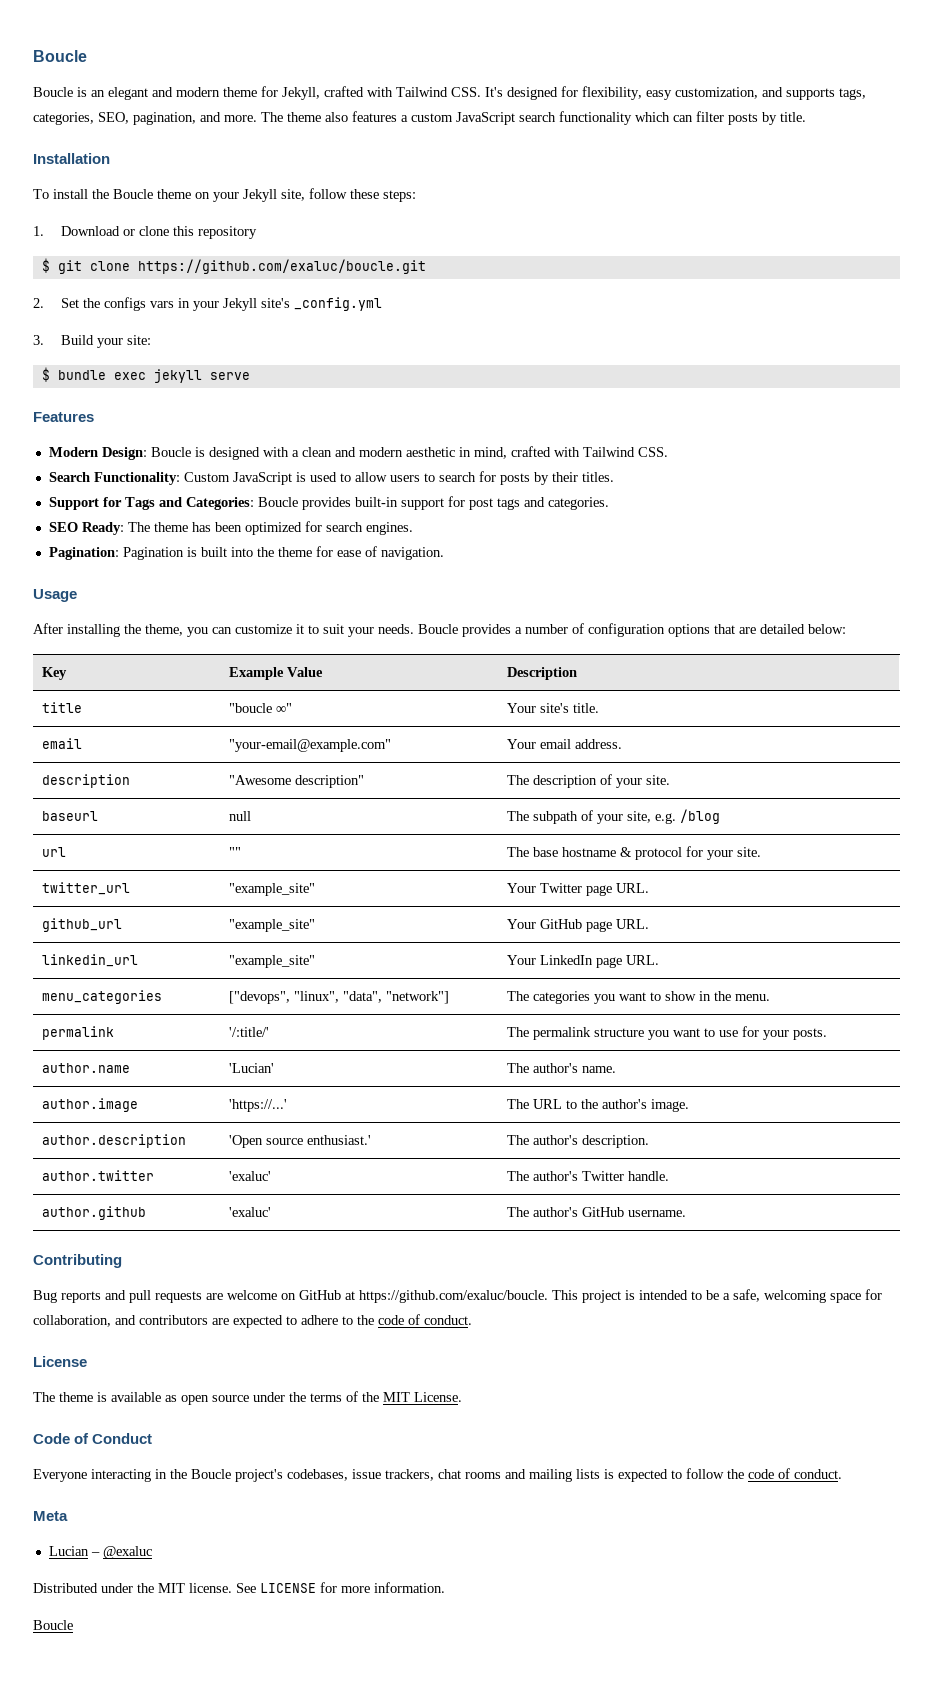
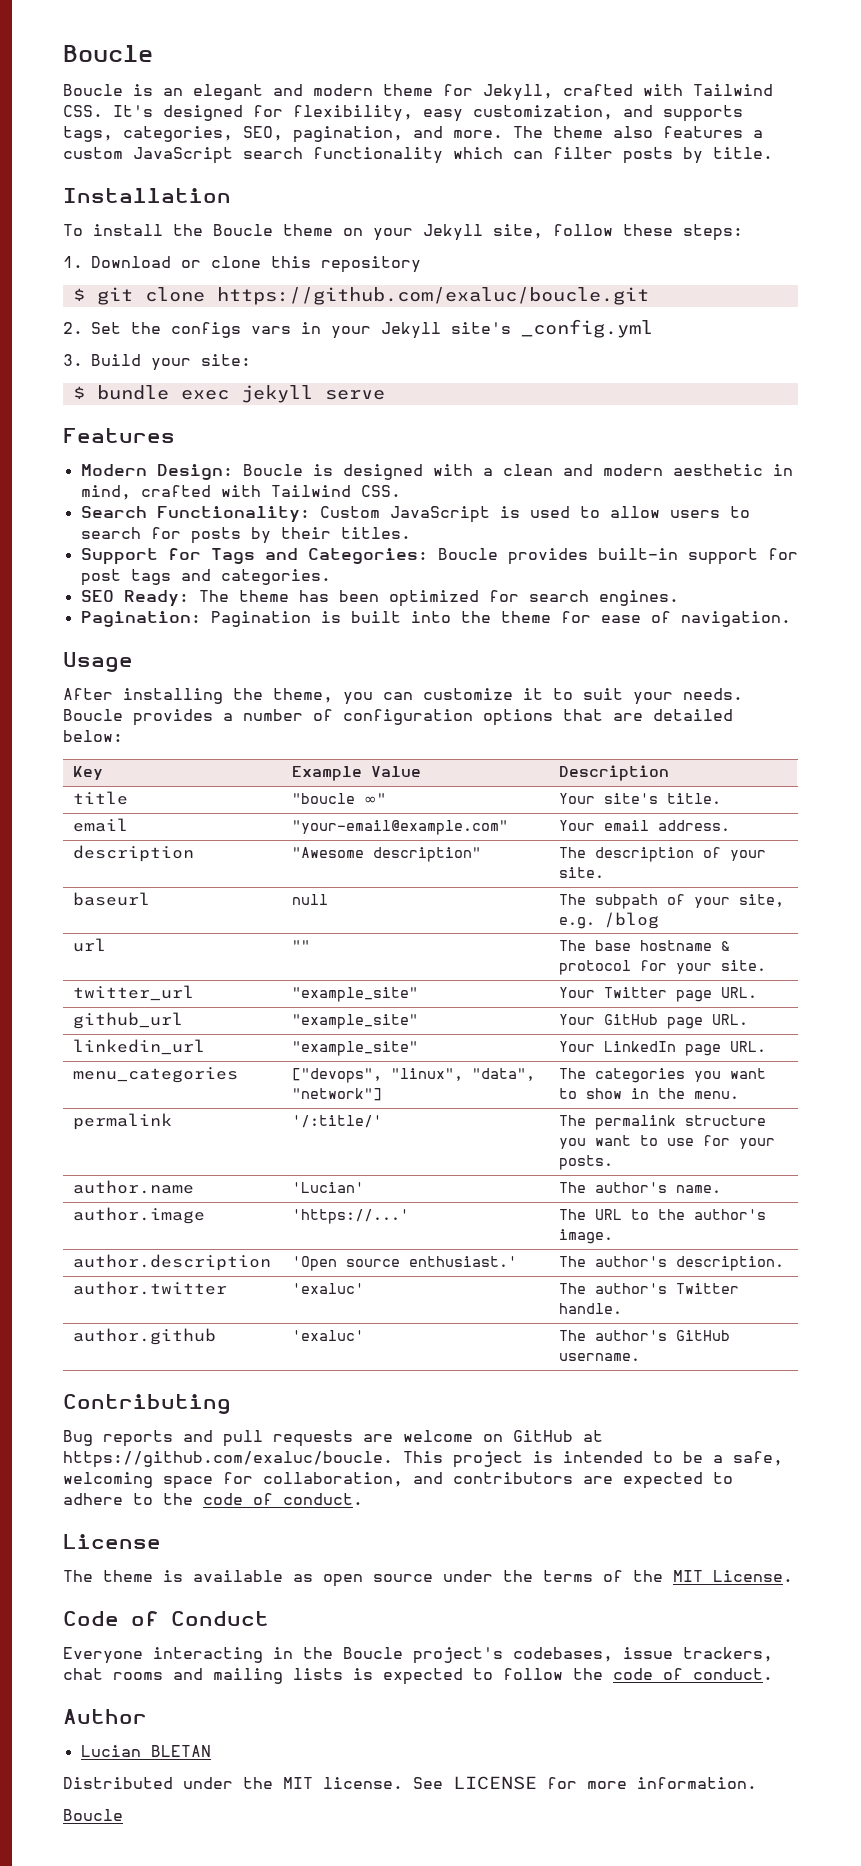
- Meta
+ Author
- Lucian – @exaluc
+ Lucian BLETAN

